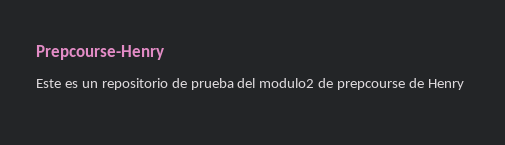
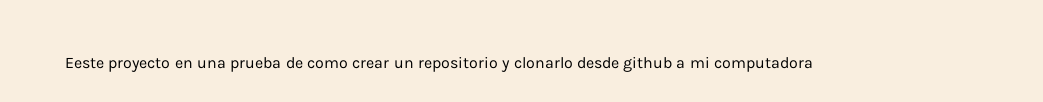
- Prepcourse-Henry
- Este es un repositorio de prueba del modulo2 de prepcourse de Henry
+ Eeste proyecto en una prueba de como crear un repositorio y clonarlo desde github a mi computadora

